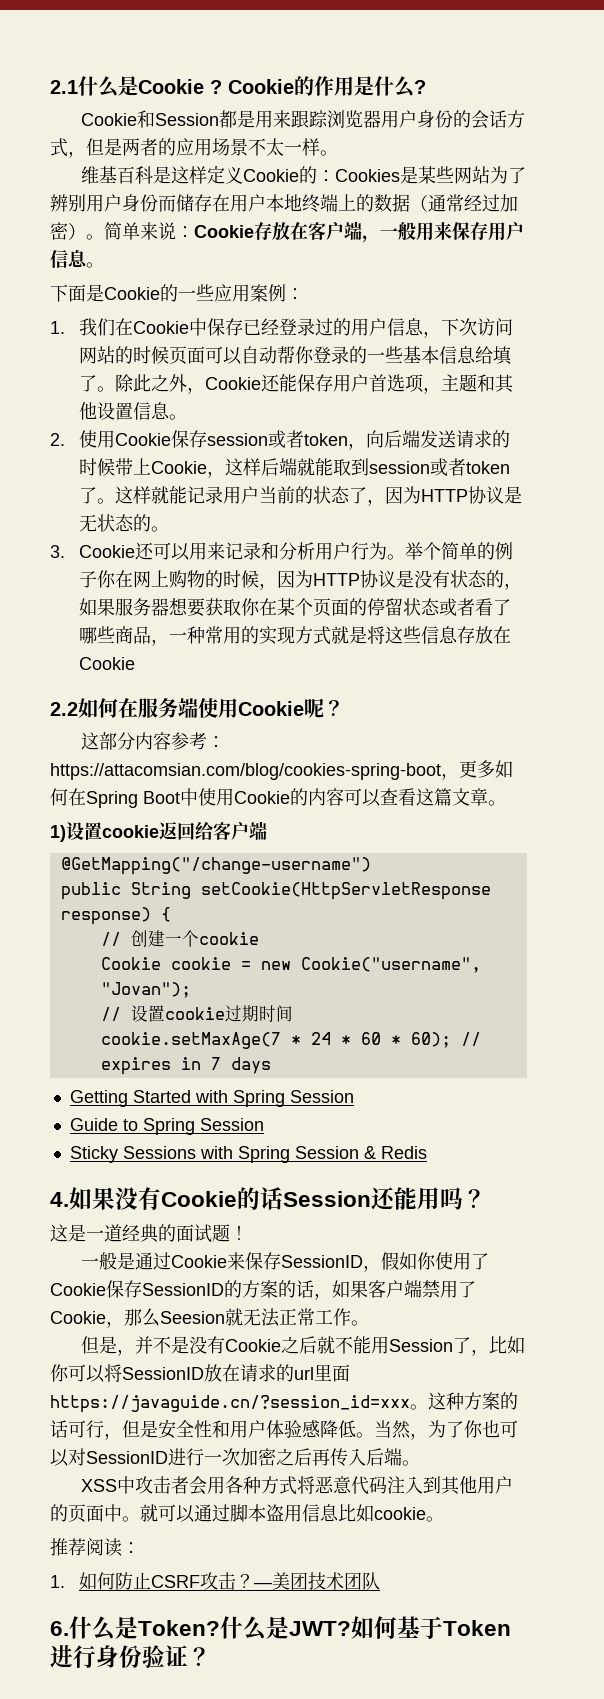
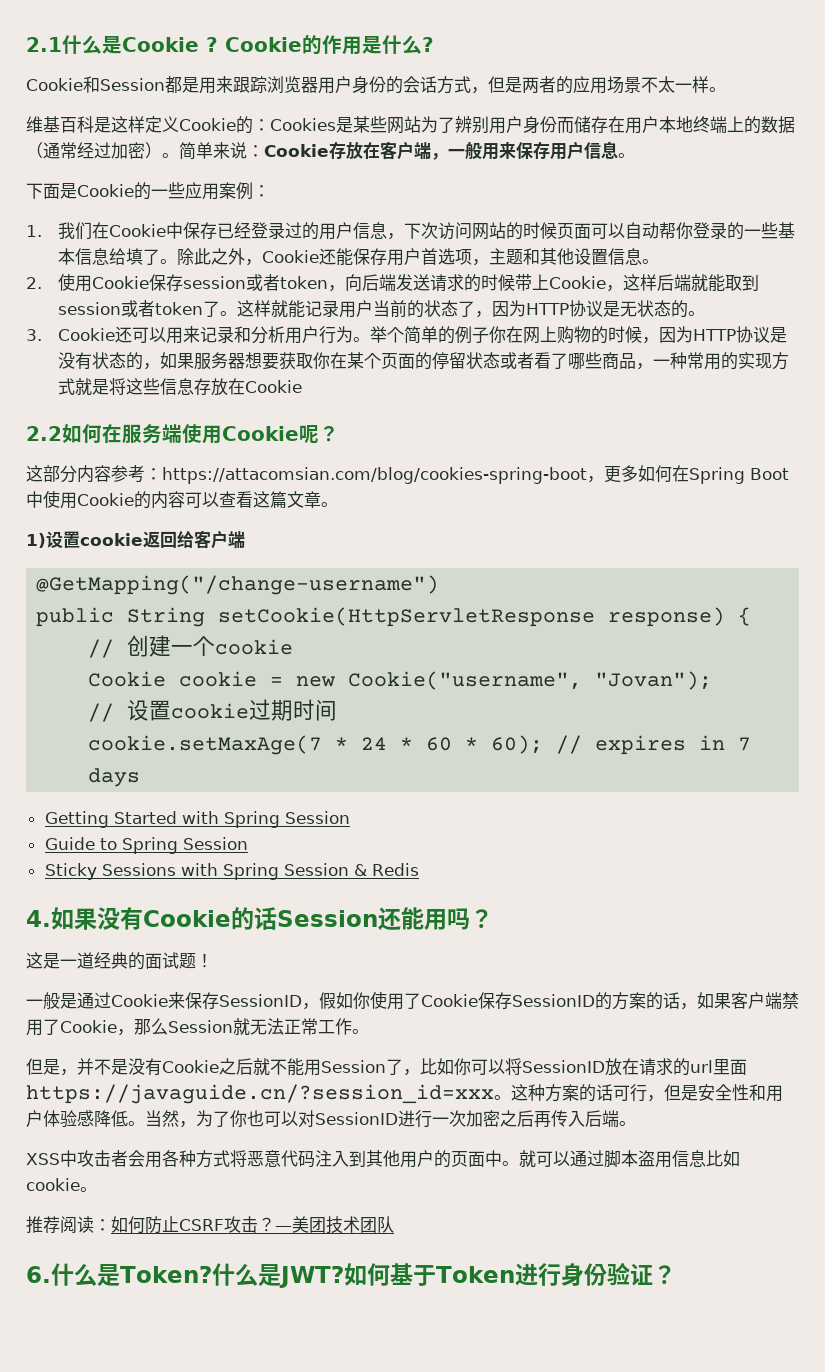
- 一般是通过Cookie来保存SessionID，假如你使用了Cookie保存SessionID的方案的话，如果客户端禁用了Cookie，那么Seesion就无法正常工作。
+ 一般是通过Cookie来保存SessionID，假如你使用了Cookie保存SessionID的方案的话，如果客户端禁用了Cookie，那么Session就无法正常工作。
- 推荐阅读：
- 1.如何防止CSRF攻击？
+ 推荐阅读：如何防止CSRF攻击？

